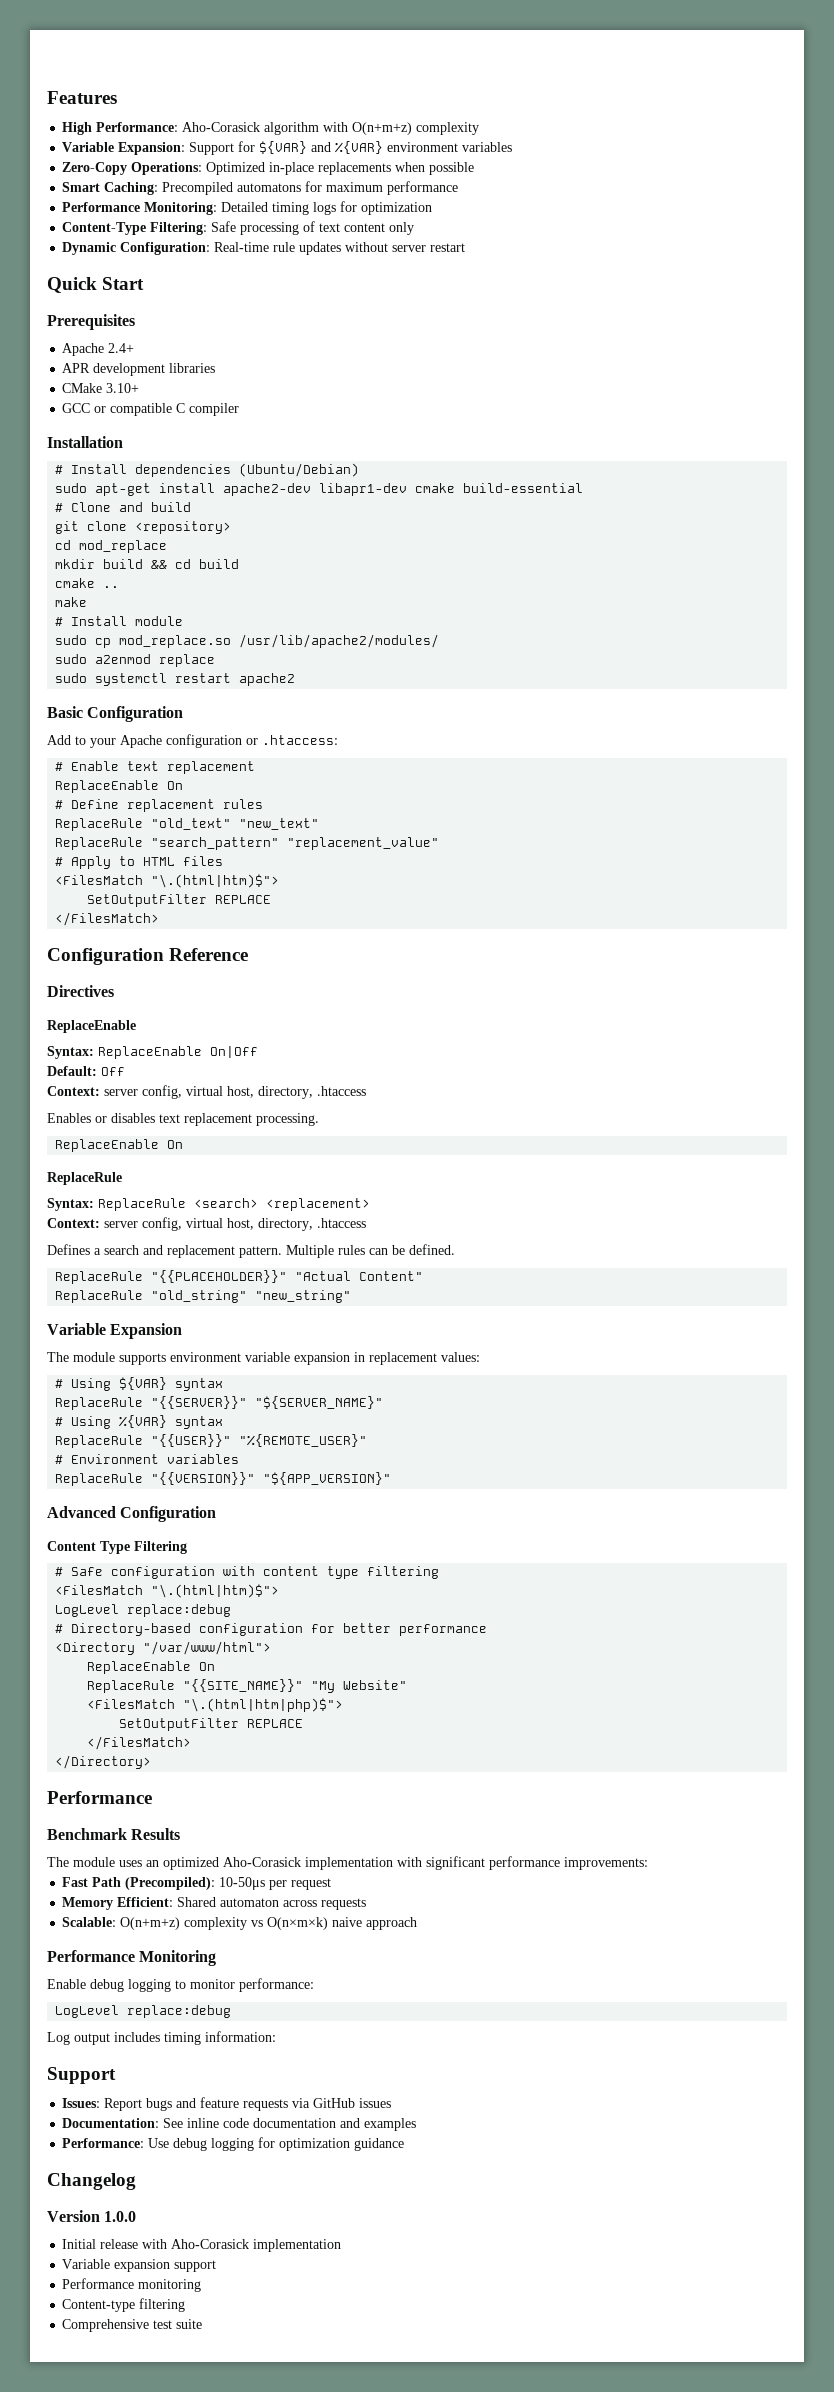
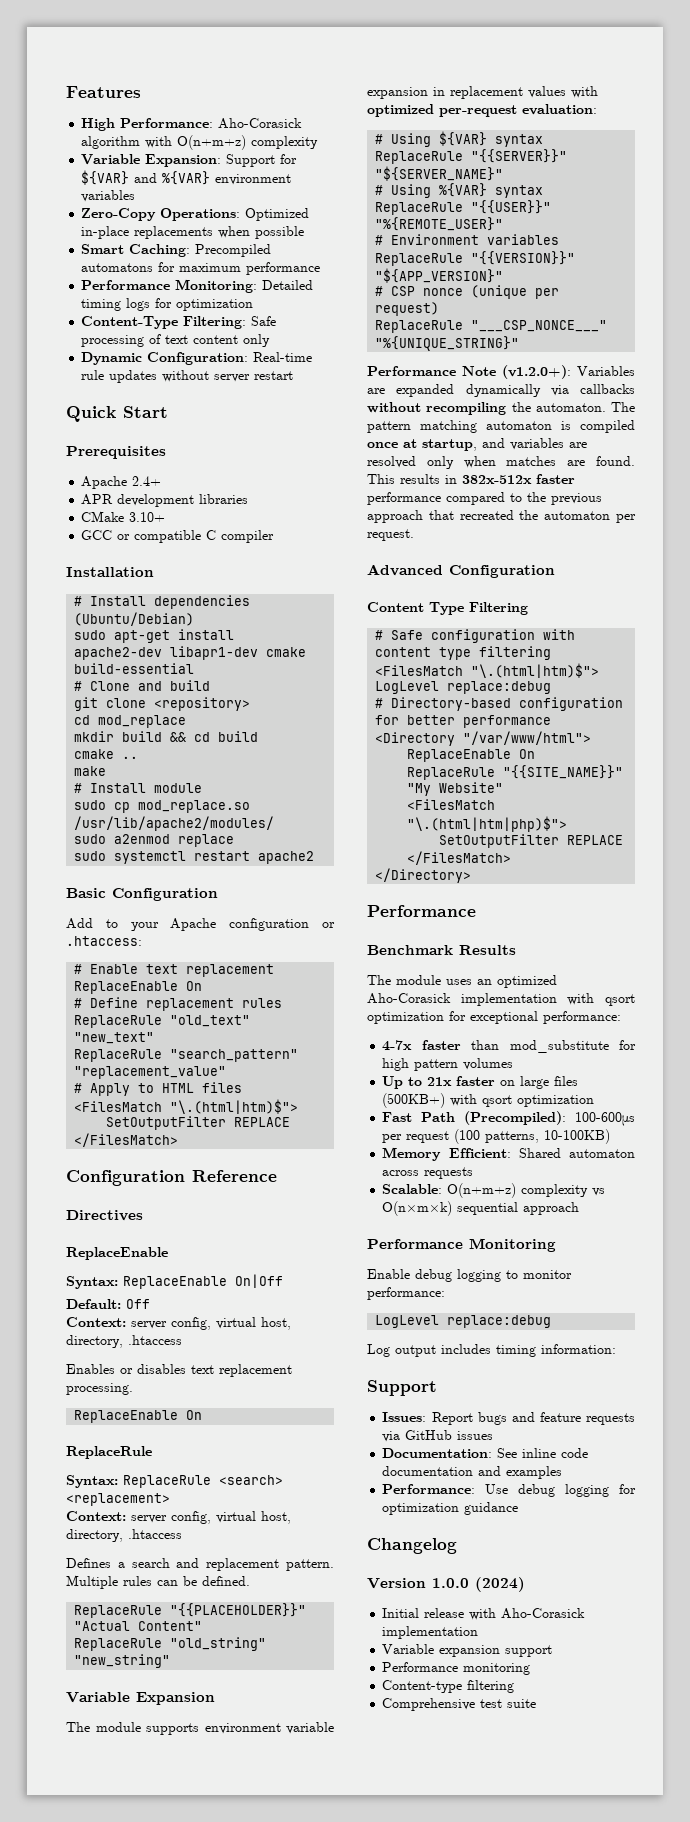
- The module supports environment variable expansion in replacement values:
+ The module supports environment variable expansion in replacement values with optimized per-request evaluation:
+ # CSP nonce (unique per request)
+ ReplaceRule "___CSP_NONCE___" "%{UNIQUE_STRING}"
+ Performance Note (v1.2.0+): Variables are expanded dynamically via callbacks without recompiling the automaton. The pattern matching automaton is compiled once at startup, and variables are resolved only when matches are found. This results in 382x-512x faster performance compared to the previous approach that recreated the automaton per request.
- The module uses an optimized Aho-Corasick implementation with significant performance improvements:
+ The module uses an optimized Aho-Corasick implementation with qsort optimization for exceptional performance:
+ 4-7x faster than mod_substitute for high pattern volumes
+ Up to 21x faster on large files (500KB+) with qsort optimization
- Fast Path (Precompiled): 10-50μs per request
+ Fast Path (Precompiled): 100-600μs per request (100 patterns, 10-100KB)
- Scalable: O(n+m+z) complexity vs O(n×m×k) naive approach
+ Scalable: O(n+m+z) complexity vs O(n×m×k) sequential approach
- Version 1.0.0
+ Version 1.0.0 (2024)

